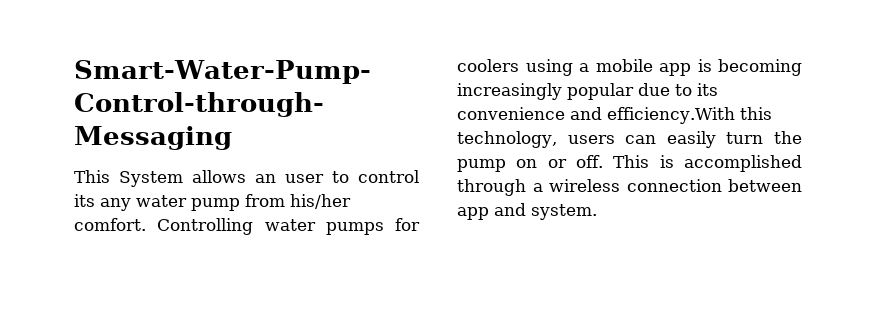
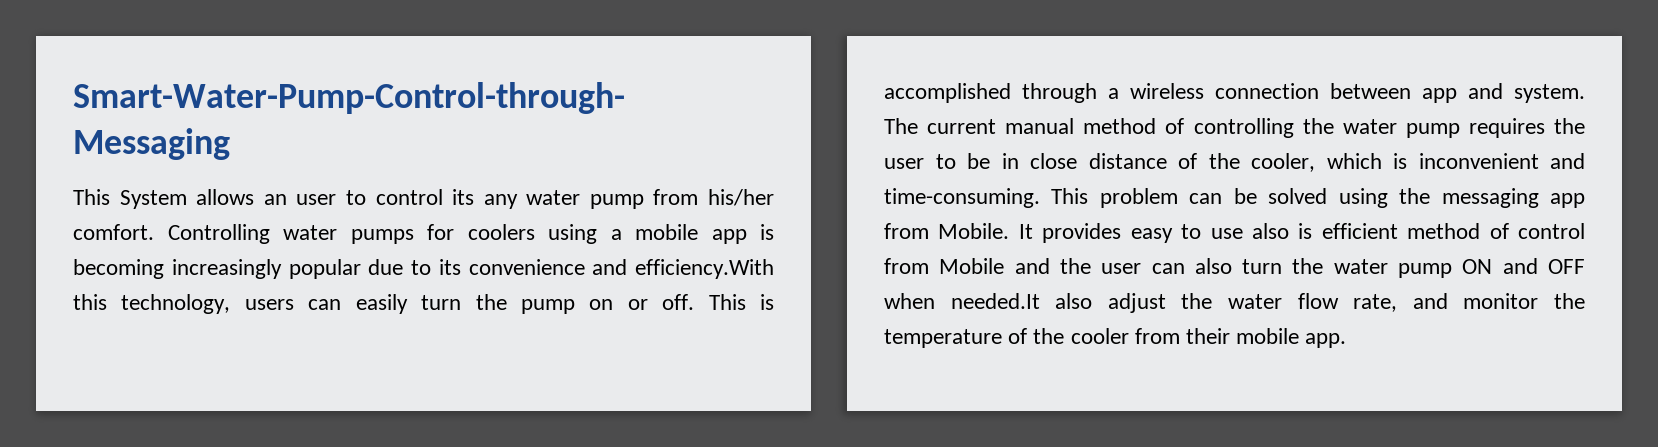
+ The current manual method of controlling the water pump requires the user to be in close distance of the cooler, which is inconvenient and time-consuming. This problem can be solved using the messaging app from Mobile. It provides easy to use also is efficient method of control from Mobile and the user can also turn the water pump ON and OFF when needed.It also adjust the water flow rate, and monitor the temperature of the cooler from their mobile app.

